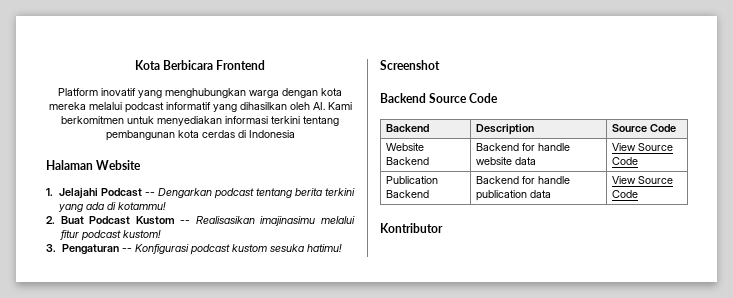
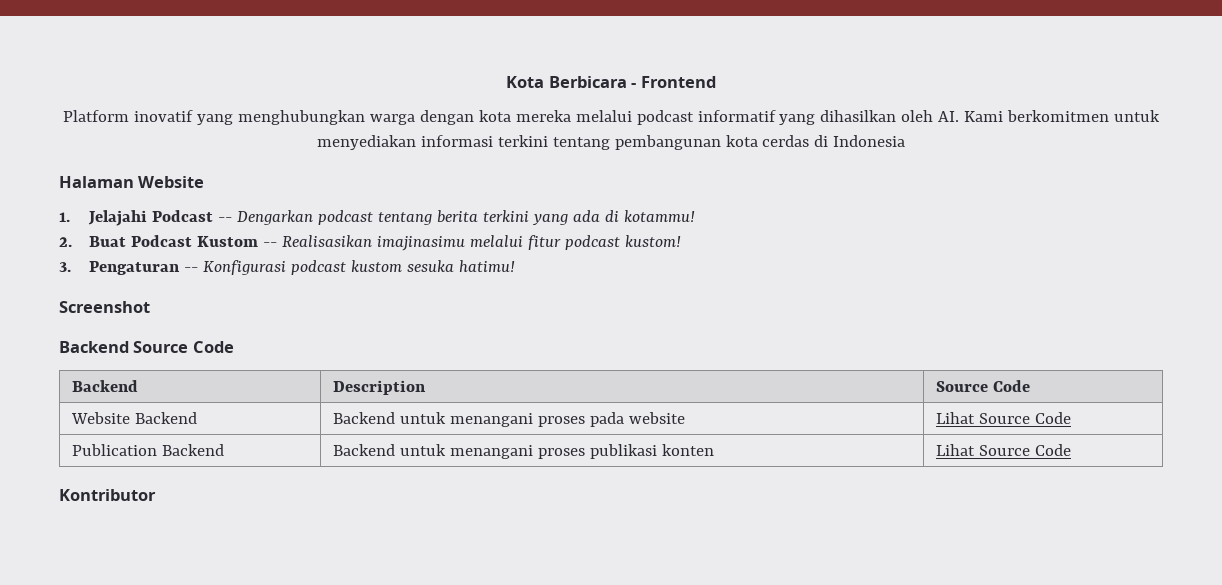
- Kota Berbicara Frontend
+ Kota Berbicara - Frontend
- Website Backend | Backend for handle website data | View Source Code
+ Website Backend | Backend untuk menangani proses pada website | Lihat Source Code
- Publication Backend | Backend for handle publication data | View Source Code
+ Publication Backend | Backend untuk menangani proses publikasi konten | Lihat Source Code

